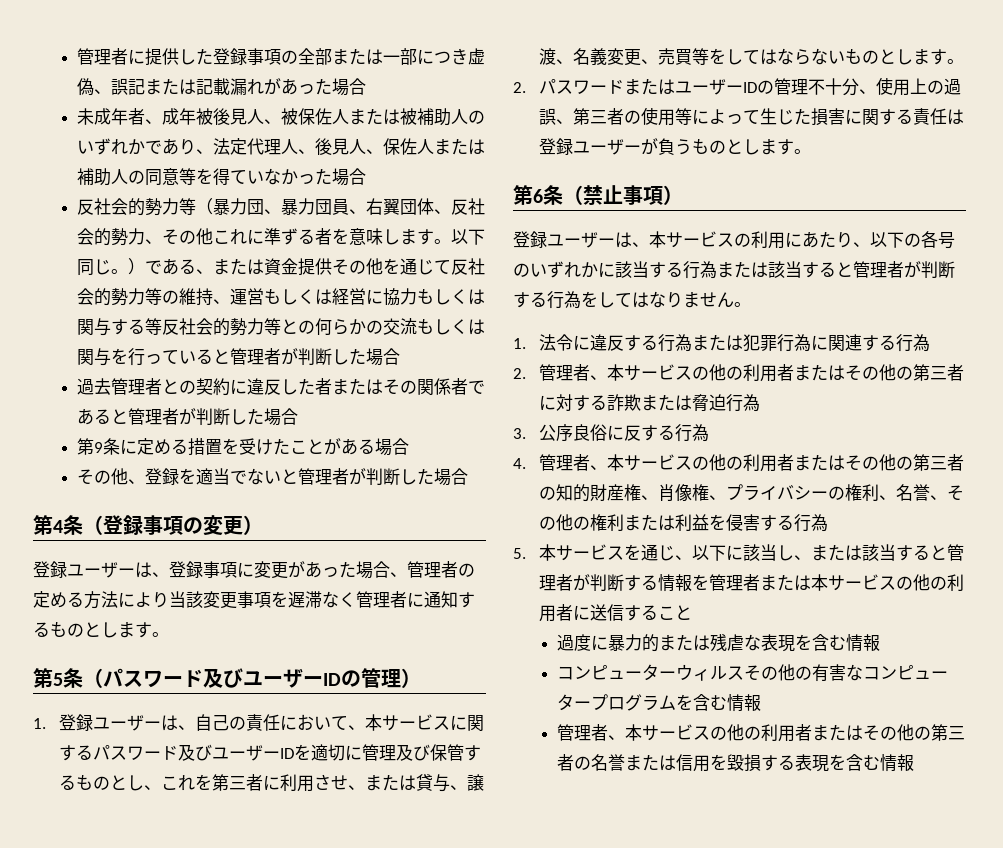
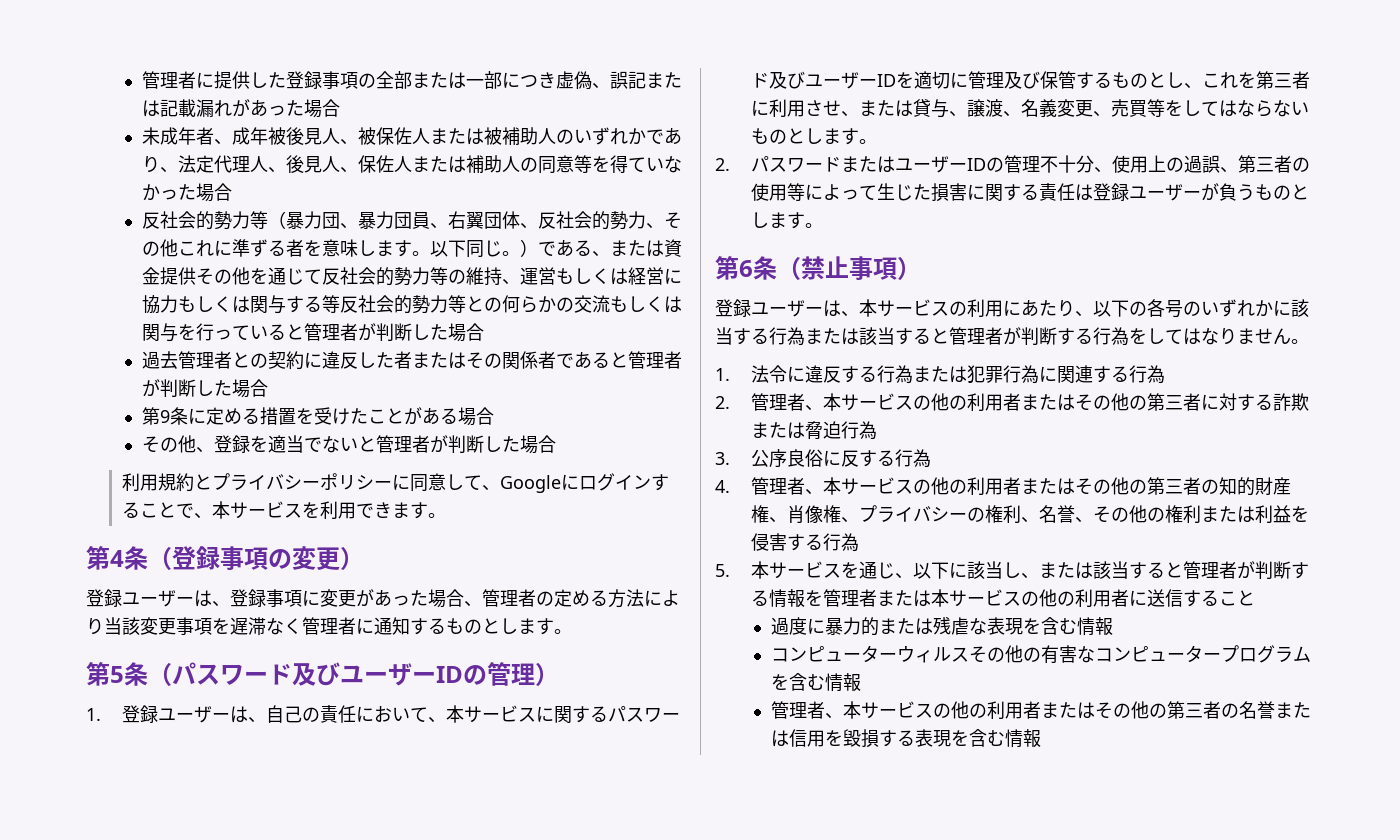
+ 利用規約とプライバシーポリシーに同意して、Googleにログインすることで、本サービスを利用できます。

